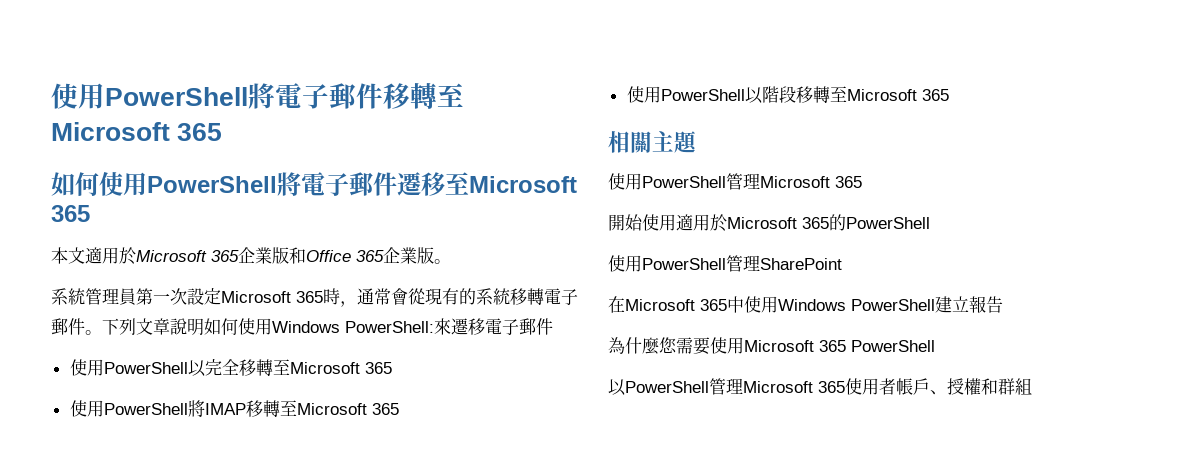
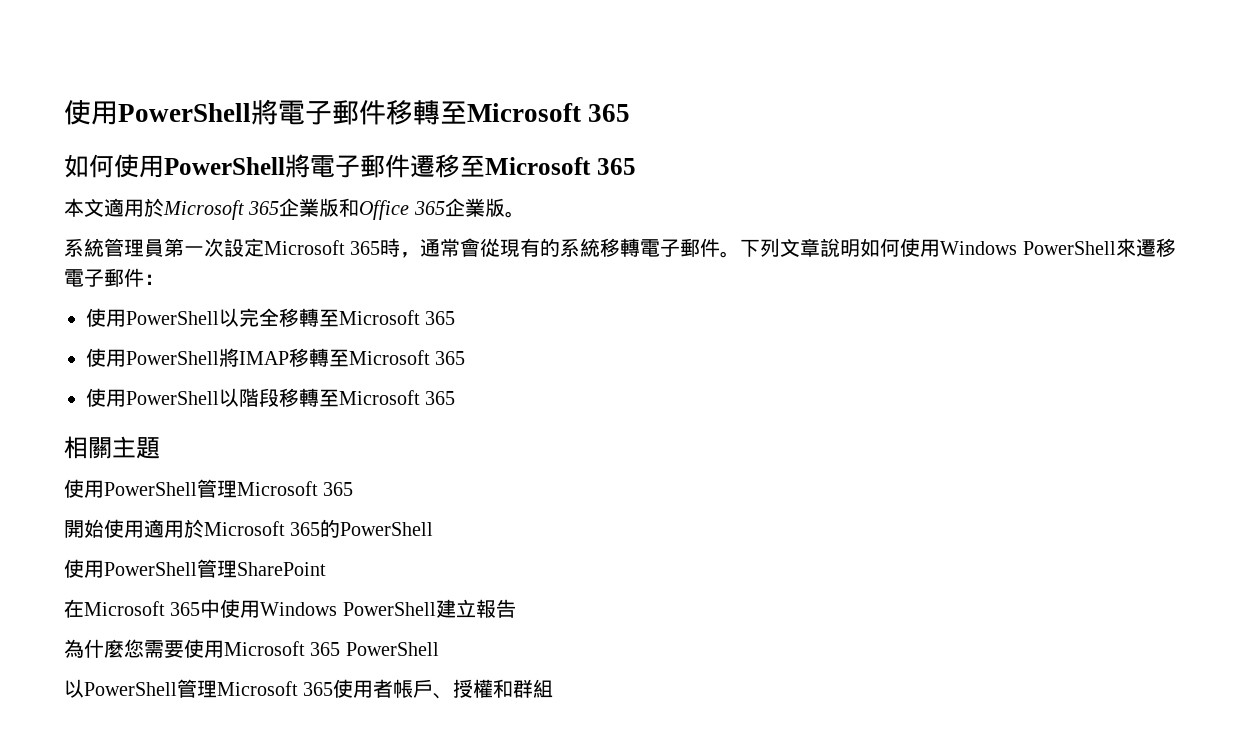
- 下列文章說明如何使用Windows PowerShell:來遷移電子郵件
+ 下列文章說明如何使用Windows PowerShell來遷移電子郵件：

